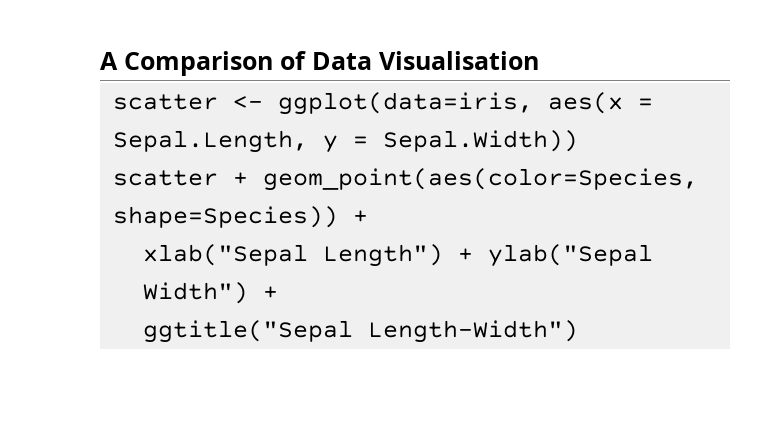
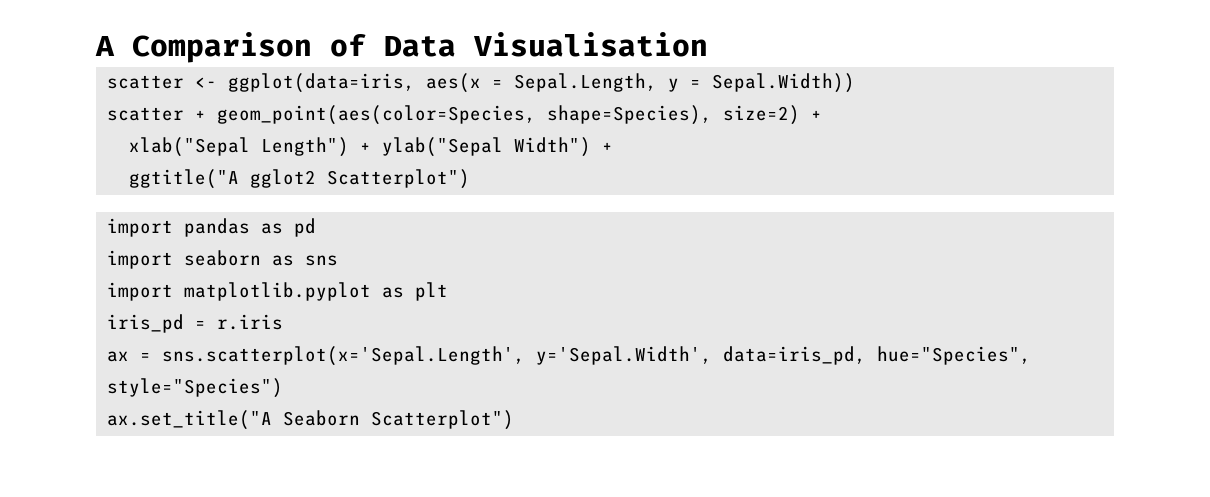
- scatter + geom_point(aes(color=Species, shape=Species)) +
+ scatter + geom_point(aes(color=Species, shape=Species), size=2) +
- ggtitle("Sepal Length-Width")
+ ggtitle("A gglot2 Scatterplot")
+ import pandas as pd
+ import seaborn as sns
+ import matplotlib.pyplot as plt
+ iris_pd = r.iris
+ ax = sns.scatterplot(x='Sepal.Length', y='Sepal.Width', data=iris_pd, hue="Species", style="Species")
+ ax.set_title("A Seaborn Scatterplot")

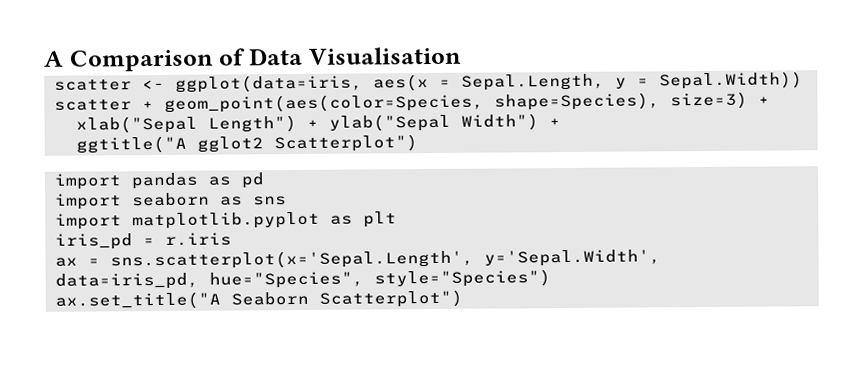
- scatter + geom_point(aes(color=Species, shape=Species), size=2) +
+ scatter + geom_point(aes(color=Species, shape=Species), size=3) +

